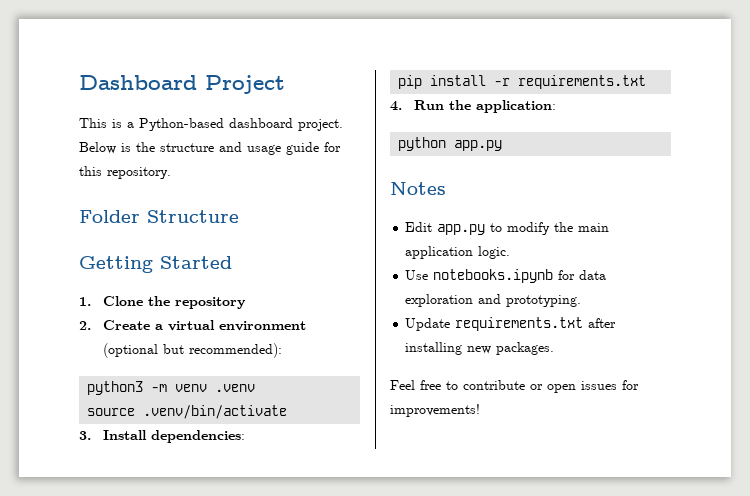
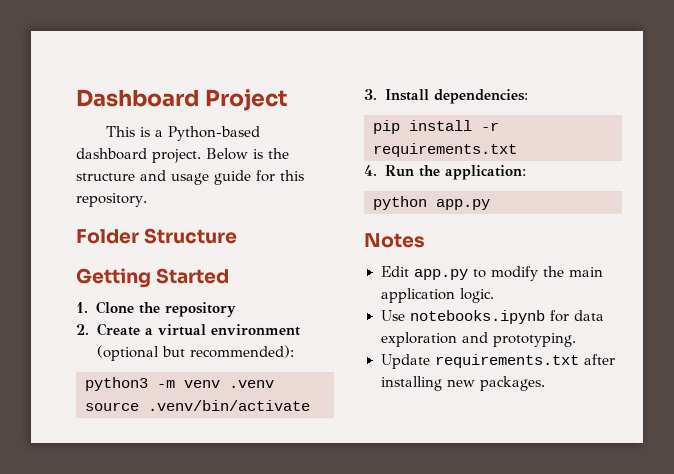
- Feel free to contribute or open issues for improvements!

